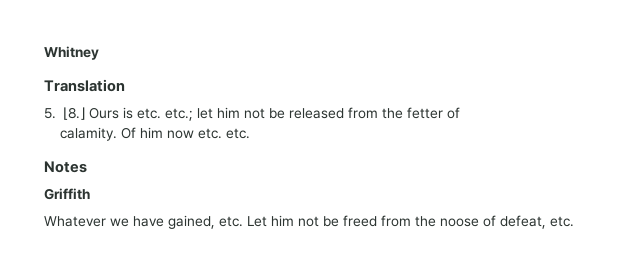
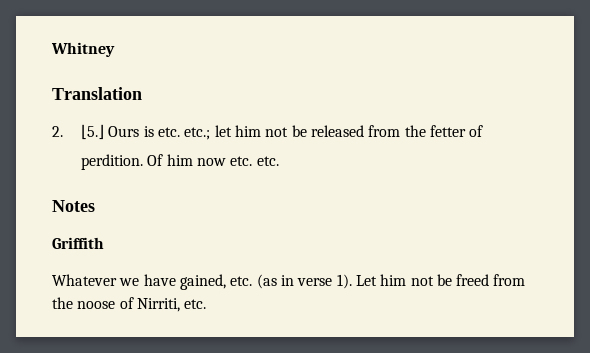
- 5. ⌊8.⌋ Ours is etc. etc.; let him not be released from the fetter of
+ 2. ⌊5.⌋ Ours is etc. etc.; let him not be released from the fetter of
- calamity.
+ perdition.
- Whatever we have gained, etc. Let him not be freed from the noose of defeat, etc.
+ Whatever we have gained, etc. (as in verse 1). Let him not be freed from the noose of Nirriti, etc.

